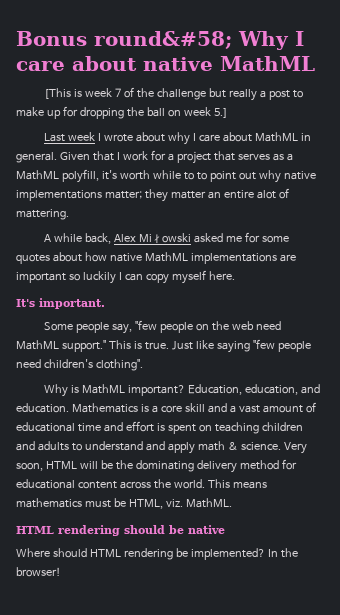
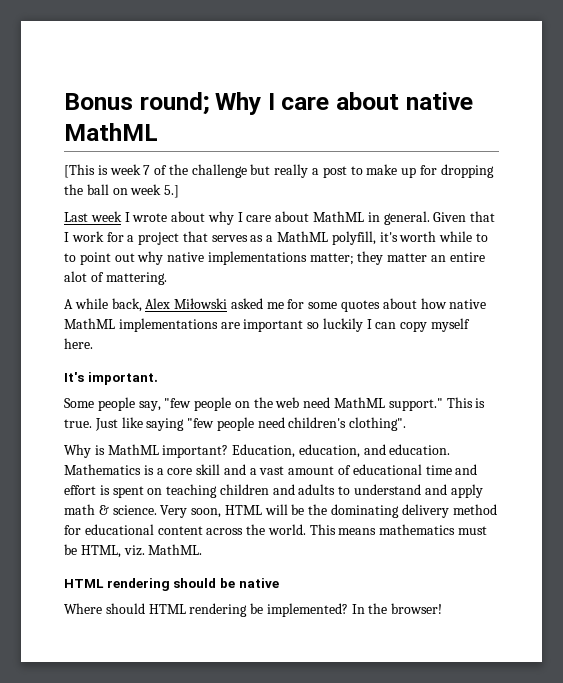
- Bonus round&#58; Why I care about native MathML
+ Bonus round; Why I care about native MathML

